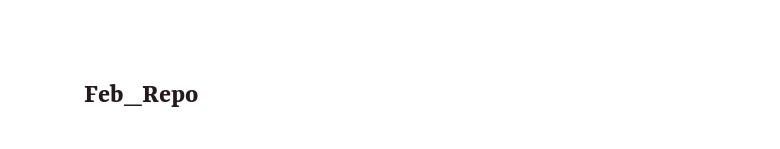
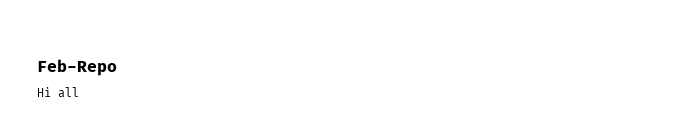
- Feb_Repo
+ Feb-Repo
+ Hi all

